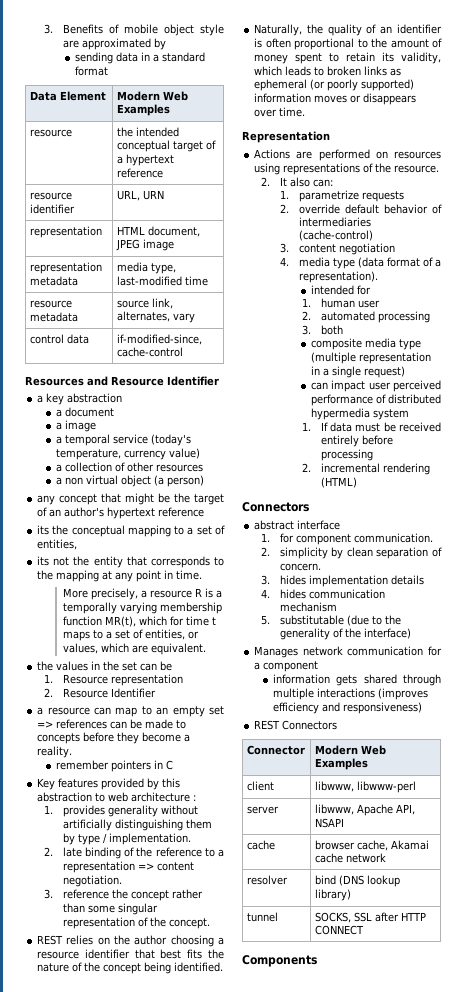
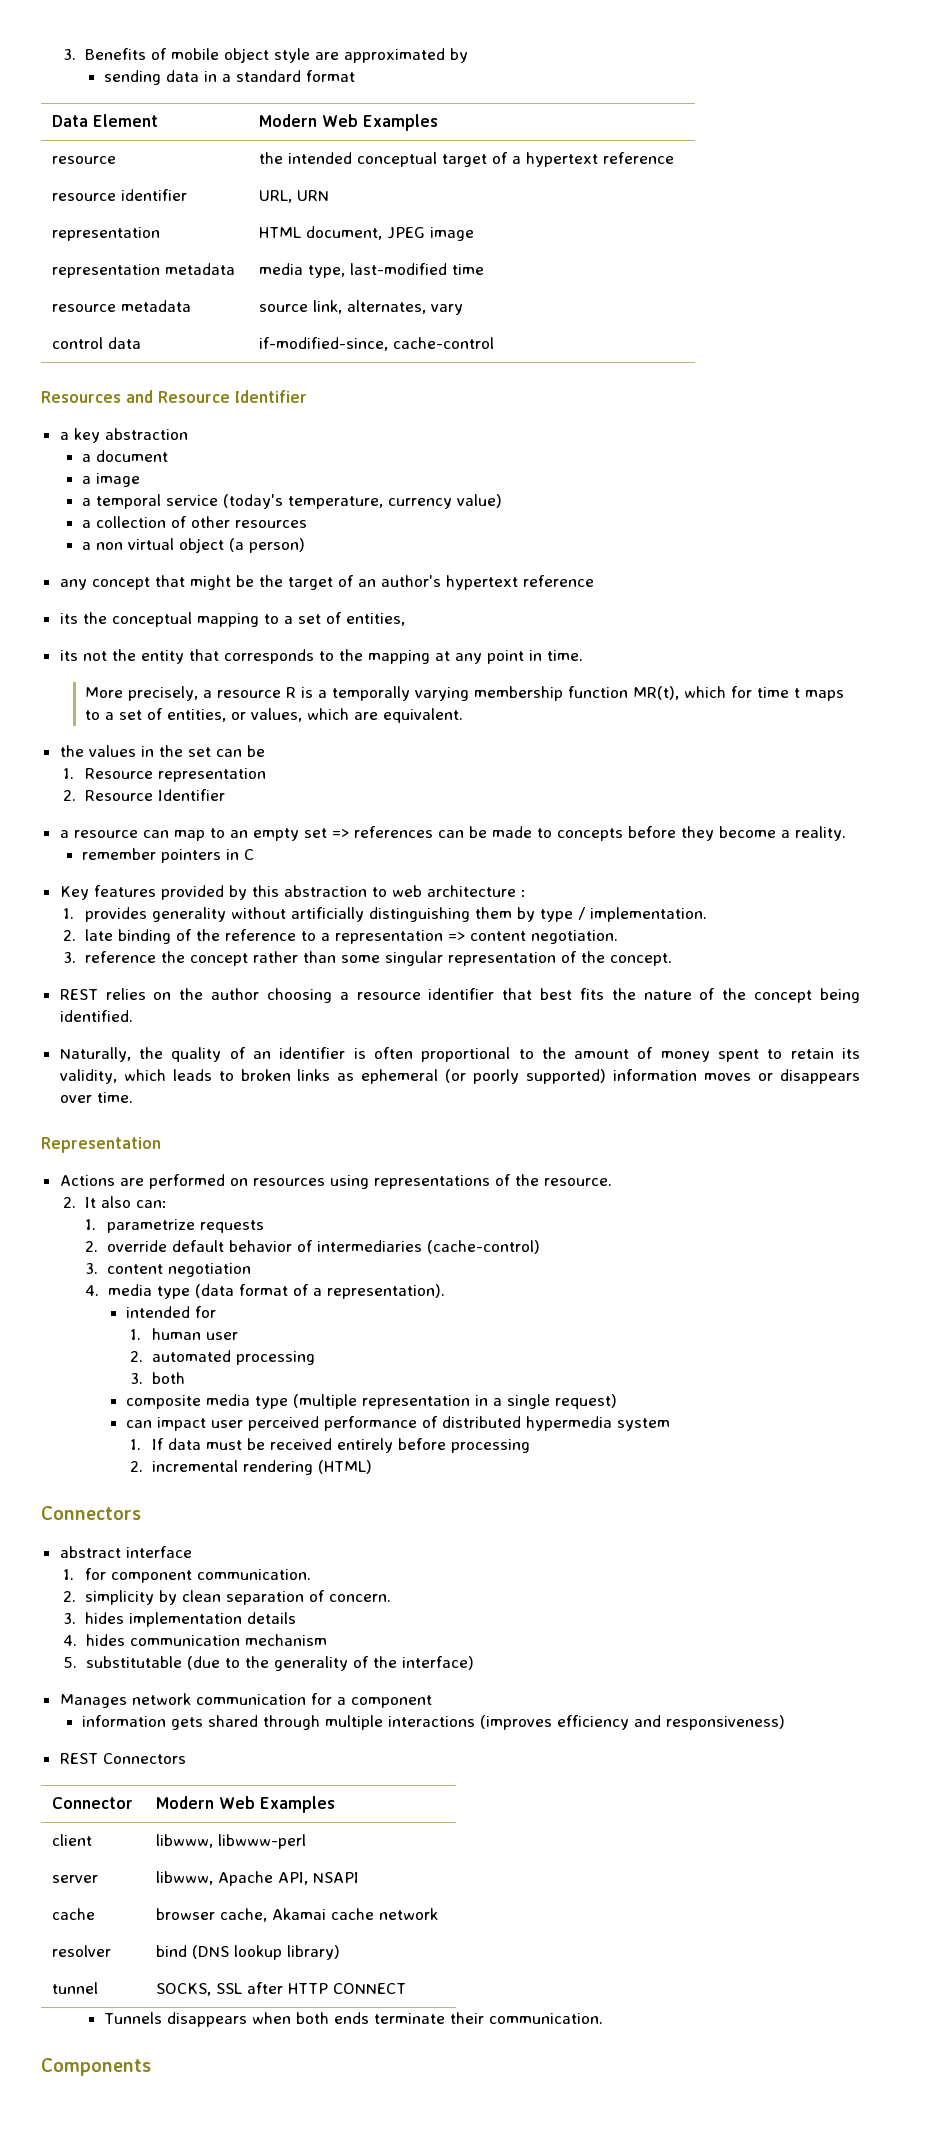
+ Tunnels disappears when both ends terminate their communication.

